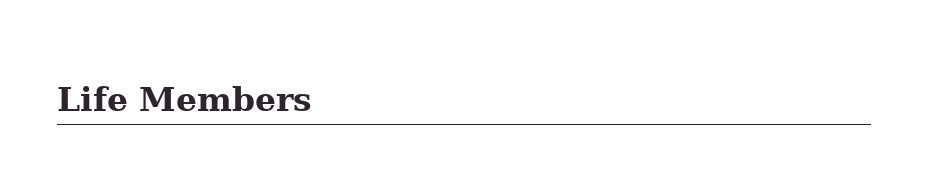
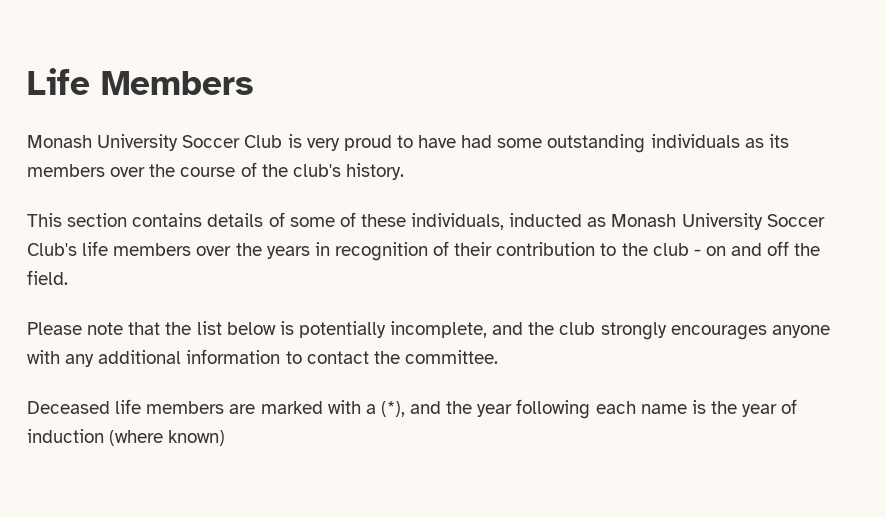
+ Monash University Soccer Club is very proud to have had some outstanding individuals as its members over the course of the club's history.
+ This section contains details of some of these individuals, inducted as Monash University Soccer Club's life members over the years in recognition of their contribution to the club - on and off the field.
+ Please note that the list below is potentially incomplete, and the club strongly encourages anyone with any additional information to contact the committee.
+ Deceased life members are marked with a (*), and the year following each name is the year of induction (where known)

